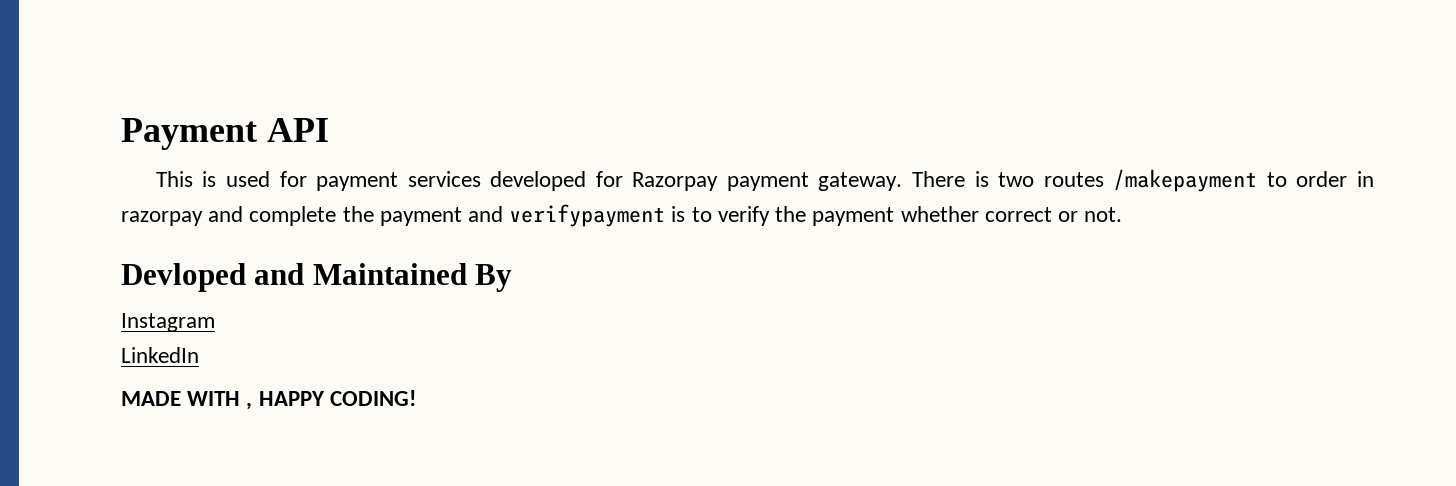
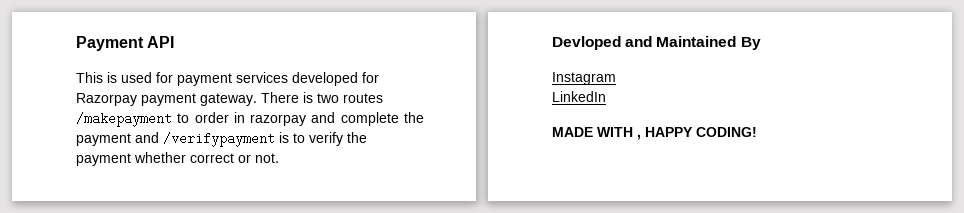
- There is two routes /makepayment to order in razorpay and complete the payment and verifypayment is to verify the payment whether correct or not.
+ There is two routes /makepayment to order in razorpay and complete the payment and /verifypayment is to verify the payment whether correct or not.

